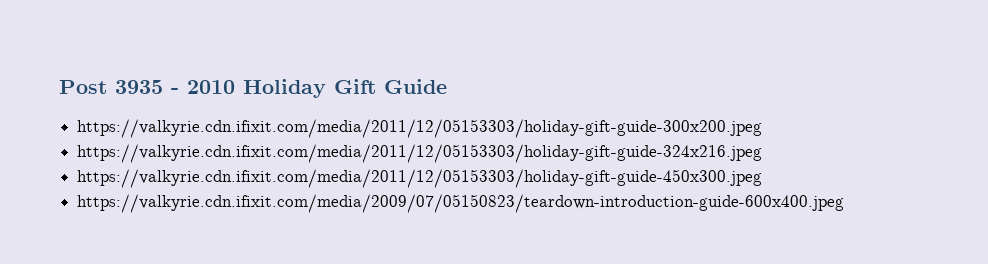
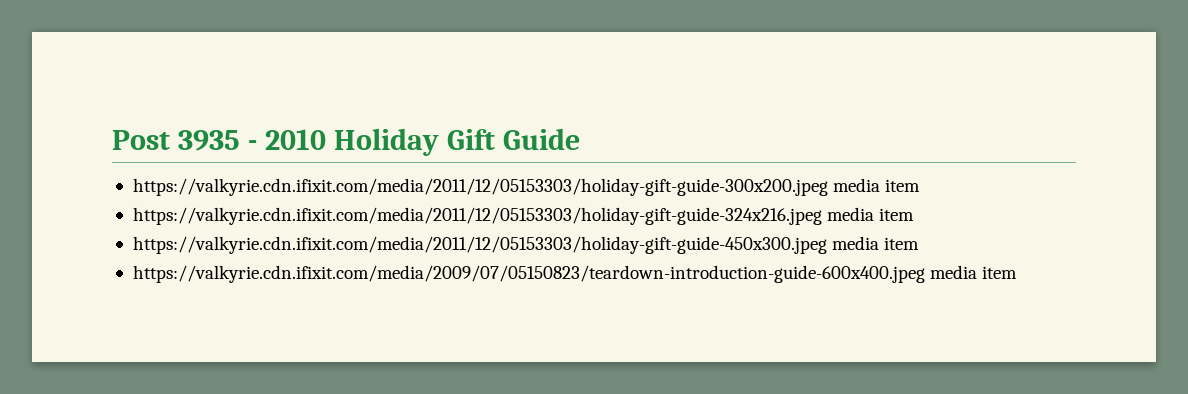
- https://valkyrie.cdn.ifixit.com/media/2011/12/05153303/holiday-gift-guide-300x200.jpeg
+ https://valkyrie.cdn.ifixit.com/media/2011/12/05153303/holiday-gift-guide-300x200.jpeg media item
- https://valkyrie.cdn.ifixit.com/media/2011/12/05153303/holiday-gift-guide-324x216.jpeg
+ https://valkyrie.cdn.ifixit.com/media/2011/12/05153303/holiday-gift-guide-324x216.jpeg media item
- https://valkyrie.cdn.ifixit.com/media/2011/12/05153303/holiday-gift-guide-450x300.jpeg
+ https://valkyrie.cdn.ifixit.com/media/2011/12/05153303/holiday-gift-guide-450x300.jpeg media item
- https://valkyrie.cdn.ifixit.com/media/2009/07/05150823/teardown-introduction-guide-600x400.jpeg
+ https://valkyrie.cdn.ifixit.com/media/2009/07/05150823/teardown-introduction-guide-600x400.jpeg media item

